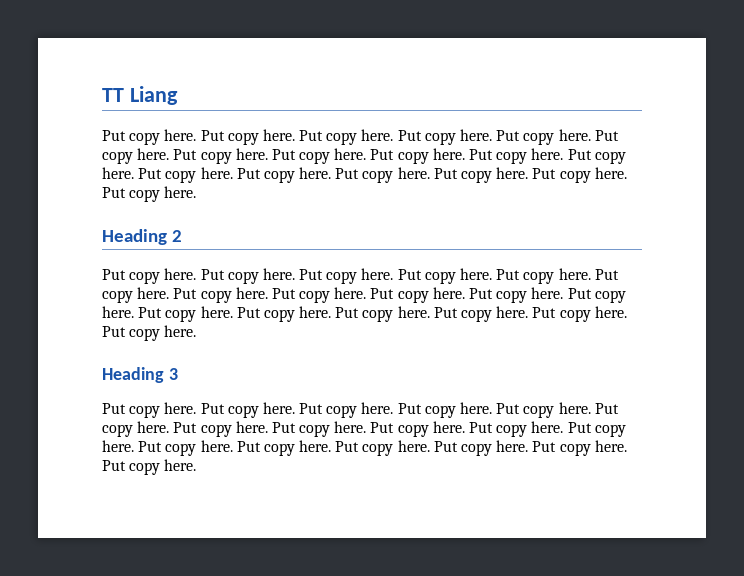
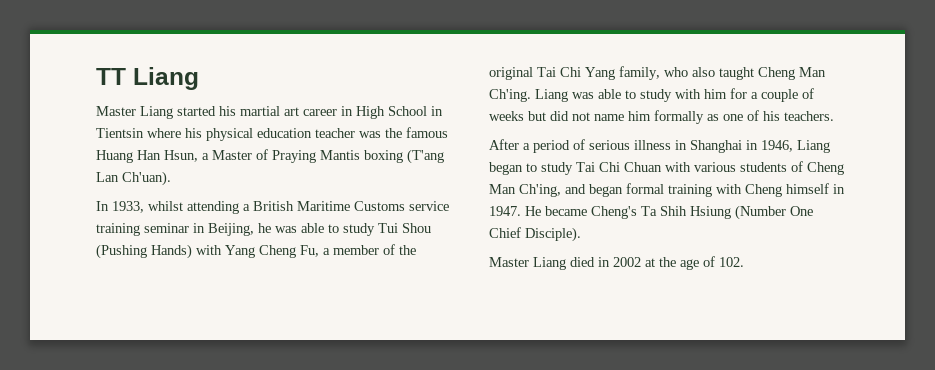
  TT Liang
- Put copy here. Put copy here. Put copy here. Put copy here. Put copy here. Put copy here. Put copy here. Put copy here. Put copy here. Put copy here. Put copy here. Put copy here. Put copy here. Put copy here. Put copy here. Put copy here. Put copy here.
- Heading 2
- Put copy here. Put copy here. Put copy here. Put copy here. Put copy here. Put copy here. Put copy here. Put copy here. Put copy here. Put copy here. Put copy here. Put copy here. Put copy here. Put copy here. Put copy here. Put copy here. Put copy here.
- Heading 3
- Put copy here. Put copy here. Put copy here. Put copy here. Put copy here. Put copy here. Put copy here. Put copy here. Put copy here. Put copy here. Put copy here. Put copy here. Put copy here. Put copy here. Put copy here. Put copy here. Put copy here.
+ Master Liang started his martial art career in High School in Tientsin where his physical education teacher was the famous Huang Han Hsun, a Master of Praying Mantis boxing (T'ang Lan Ch'uan).
+ In 1933, whilst attending a British Maritime Customs service training seminar in Beijing, he was able to study Tui Shou (Pushing Hands) with Yang Cheng Fu, a member of the original Tai Chi Yang family, who also taught Cheng Man Ch'ing. Liang was able to study with him for a couple of weeks but did not name him formally as one of his teachers.
+ After a period of serious illness in Shanghai in 1946, Liang began to study Tai Chi Chuan with various students of Cheng Man Ch'ing, and began formal training with Cheng himself in 1947. He became Cheng's Ta Shih Hsiung (Number One Chief Disciple).
+ Master Liang died in 2002 at the age of 102.

